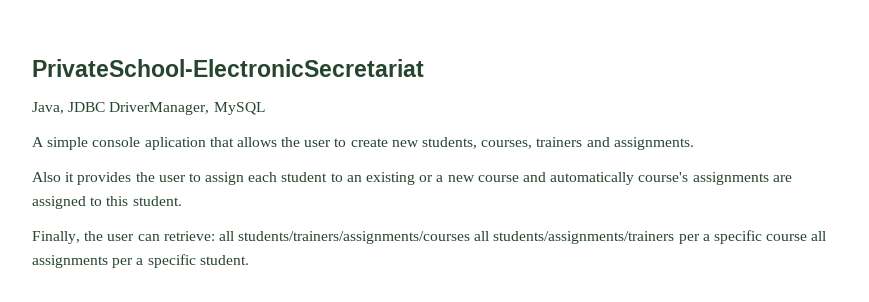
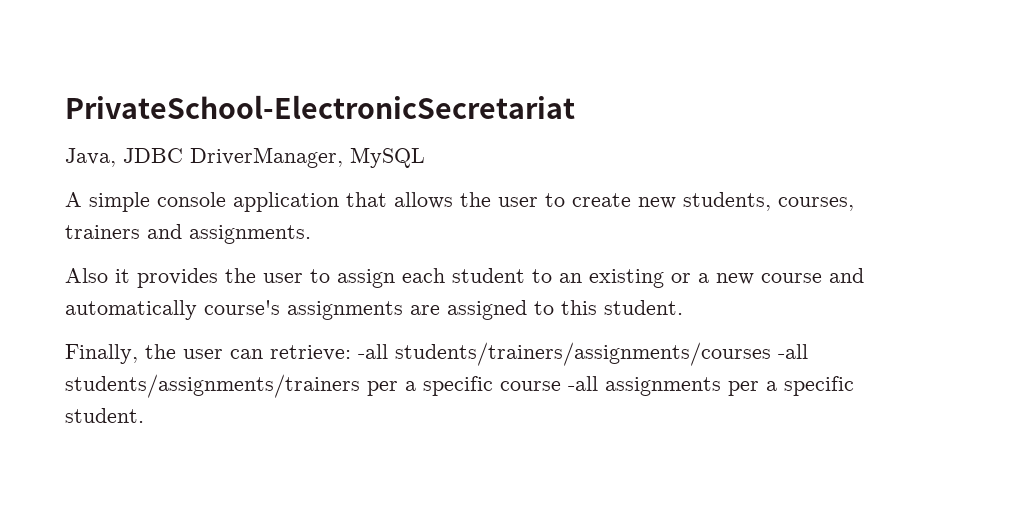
- A simple console aplication that allows the user to create new students, courses, trainers and assignments.
+ A simple console application that allows the user to create new students, courses, trainers and assignments.
- Finally, the user can retrieve: all students/trainers/assignments/courses all students/assignments/trainers per a specific course all assignments per a specific student.
+ Finally, the user can retrieve: -all students/trainers/assignments/courses -all students/assignments/trainers per a specific course -all assignments per a specific student.

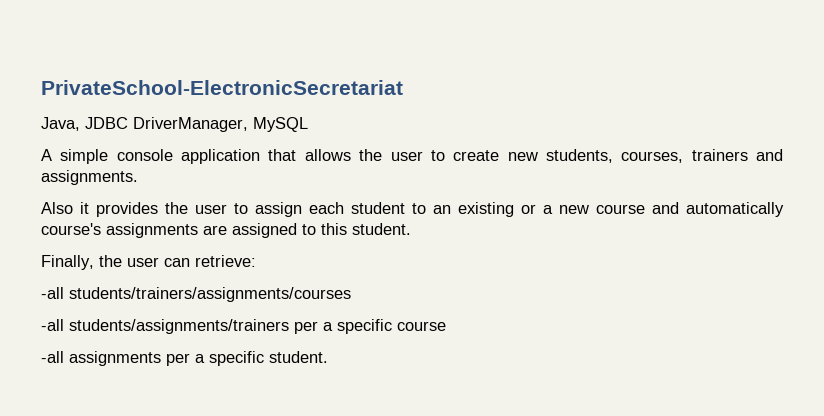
- Finally, the user can retrieve: -all students/trainers/assignments/courses -all students/assignments/trainers per a specific course -all assignments per a specific student.
+ Finally, the user can retrieve:
+ -all students/trainers/assignments/courses
+ -all students/assignments/trainers per a specific course
+ -all assignments per a specific student.

